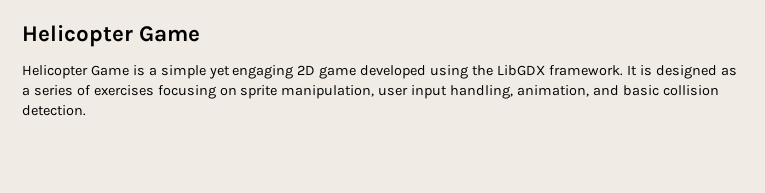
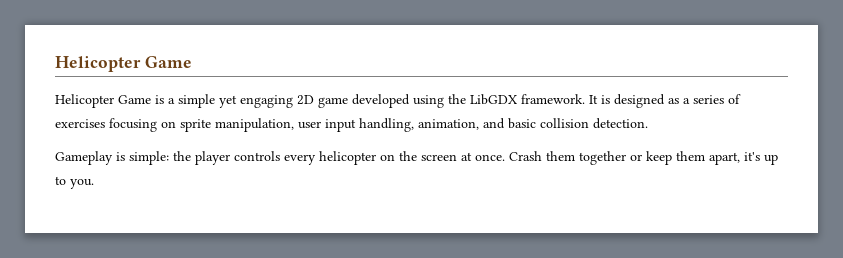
+ Gameplay is simple: the player controls every helicopter on the screen at once. Crash them together or keep them apart, it's up to you.

